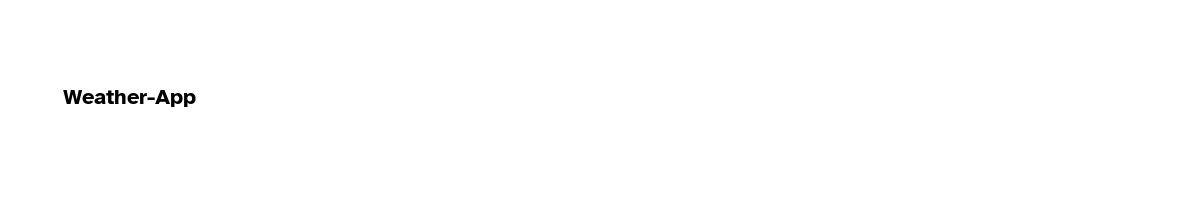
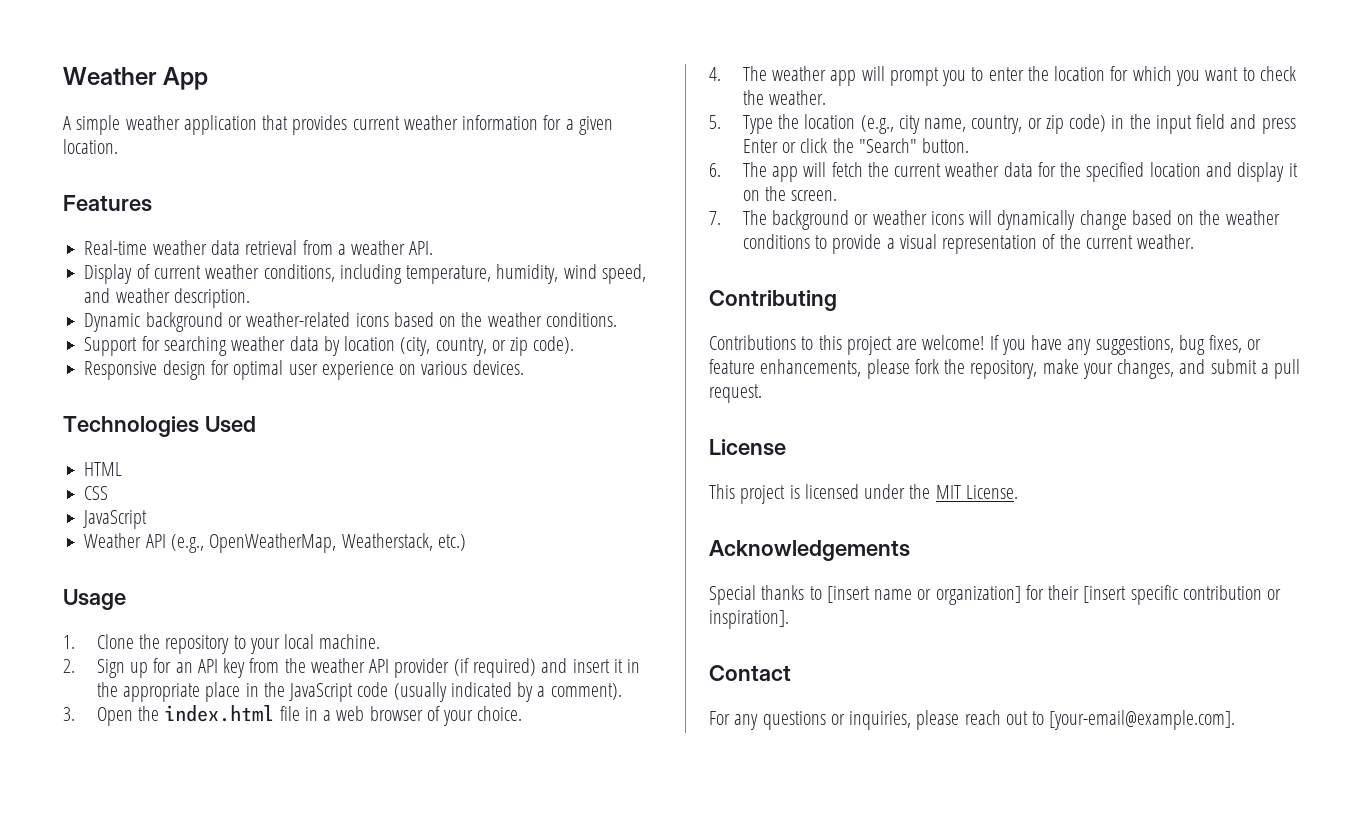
- Weather-App
+ Weather App
+ A simple weather application that provides current weather information for a given location.
+ Features
+ Real-time weather data retrieval from a weather API.
+ Display of current weather conditions, including temperature, humidity, wind speed, and weather description.
+ Dynamic background or weather-related icons based on the weather conditions.
+ Support for searching weather data by location (city, country, or zip code).
+ Responsive design for optimal user experience on various devices.
+ Technologies Used
+ HTML
+ CSS
+ JavaScript
+ Weather API (e.g., OpenWeatherMap, Weatherstack, etc.)
+ Usage
+ 1. Clone the repository to your local machine.
+ 2. Sign up for an API key from the weather API provider (if required) and insert it in the appropriate place in the JavaScript code (usually indicated by a comment).
+ 3. Open the index.html file in a web browser of your choice.
+ 4. The weather app will prompt you to enter the location for which you want to check the weather.
+ 5. Type the location (e.g., city name, country, or zip code) in the input field and press Enter or click the "Search" button.
+ 6. The app will fetch the current weather data for the specified location and display it on the screen.
+ 7. The background or weather icons will dynamically change based on the weather conditions to provide a visual representation of the current weather.
+ Contributing
+ Contributions to this project are welcome! If you have any suggestions, bug fixes, or feature enhancements, please fork the repository, make your changes, and submit a pull request.
+ License
+ This project is licensed under the MIT License.
+ Acknowledgements
+ Special thanks to [insert name or organization] for their [insert specific contribution or inspiration].
+ Contact
+ For any questions or inquiries, please reach out to [your-email@example.com].

